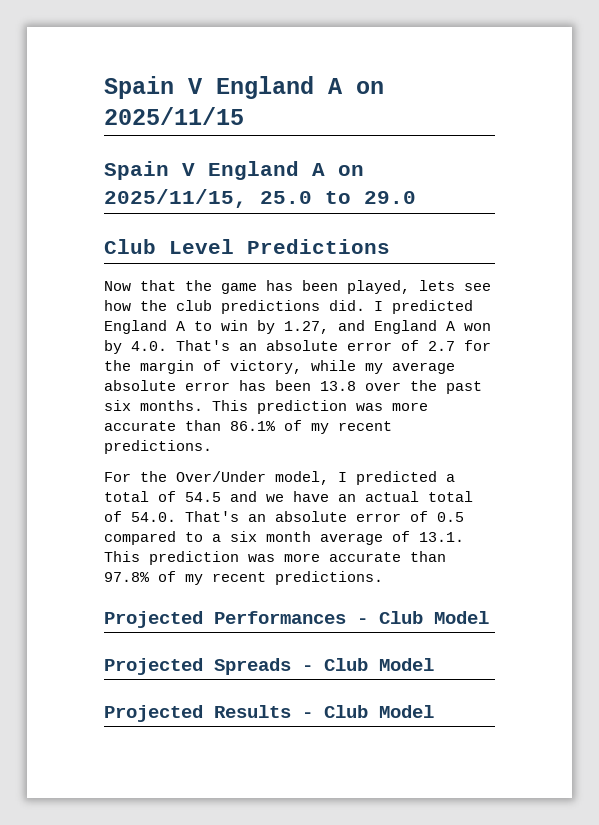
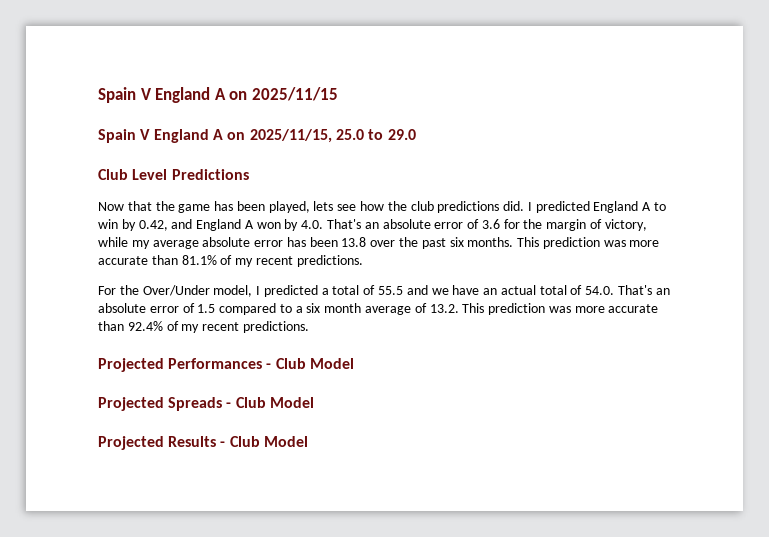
- I predicted England A to win by 1.27, and England A won by 4.0. That's an absolute error of 2.7 for the margin of victory, while my average absolute error has been 13.8 over the past six months.
+ I predicted England A to win by 0.42, and England A won by 4.0. That's an absolute error of 3.6 for the margin of victory, while my average absolute error has been 13.8 over the past six months.
- This prediction was more accurate than 86.1% of my recent predictions.
+ This prediction was more accurate than 81.1% of my recent predictions.
- For the Over/Under model, I predicted a total of 54.5 and we have an actual total of 54.0. That's an absolute error of 0.5 compared to a six month average of 13.1. This prediction was more accurate than 97.8% of my recent predictions.
+ For the Over/Under model, I predicted a total of 55.5 and we have an actual total of 54.0. That's an absolute error of 1.5 compared to a six month average of 13.2. This prediction was more accurate than 92.4% of my recent predictions.

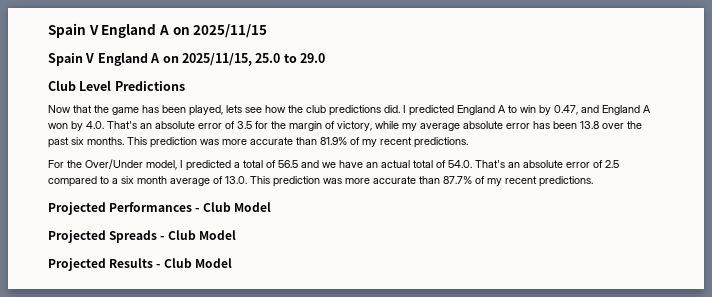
- I predicted England A to win by 0.42, and England A won by 4.0. That's an absolute error of 3.6 for the margin of victory, while my average absolute error has been 13.8 over the past six months.
+ I predicted England A to win by 0.47, and England A won by 4.0. That's an absolute error of 3.5 for the margin of victory, while my average absolute error has been 13.8 over the past six months.
- This prediction was more accurate than 81.1% of my recent predictions.
+ This prediction was more accurate than 81.9% of my recent predictions.
- For the Over/Under model, I predicted a total of 55.5 and we have an actual total of 54.0. That's an absolute error of 1.5 compared to a six month average of 13.2. This prediction was more accurate than 92.4% of my recent predictions.
+ For the Over/Under model, I predicted a total of 56.5 and we have an actual total of 54.0. That's an absolute error of 2.5 compared to a six month average of 13.0. This prediction was more accurate than 87.7% of my recent predictions.

